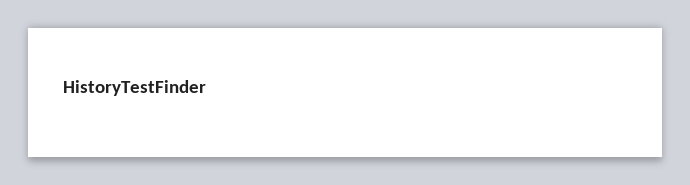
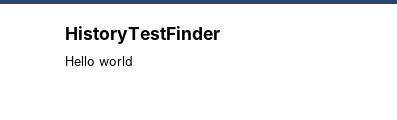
+ Hello world

